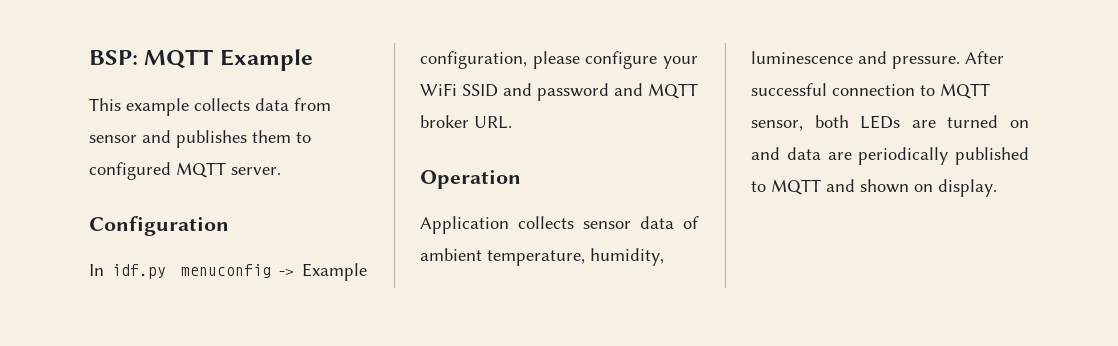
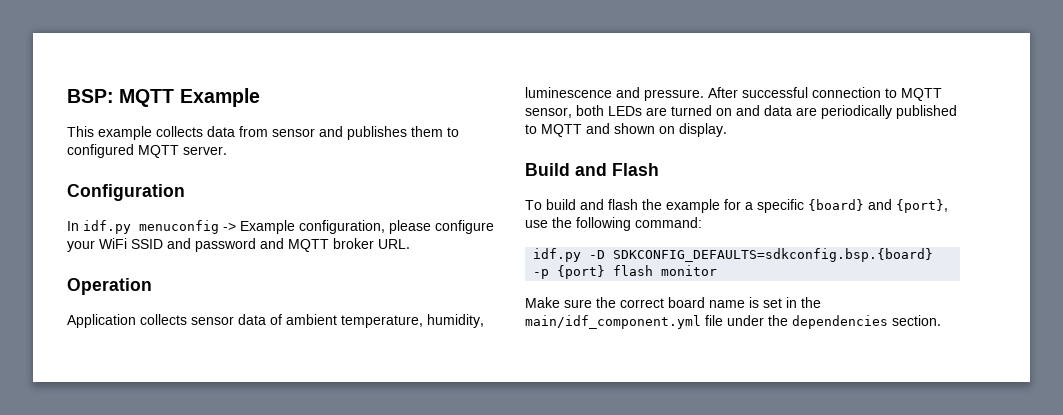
+ Build and Flash
+ To build and flash the example for a specific {board} and {port}, use the following command:
+ idf.py -D SDKCONFIG_DEFAULTS=sdkconfig.bsp.{board} -p {port} flash monitor
+ Make sure the correct board name is set in the main/idf_component.yml file under the dependencies section.

